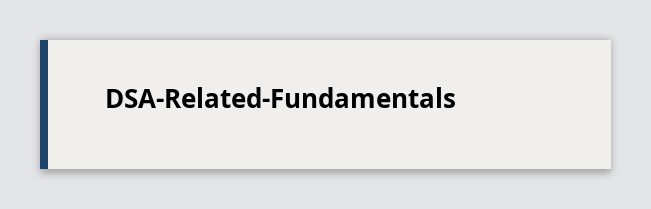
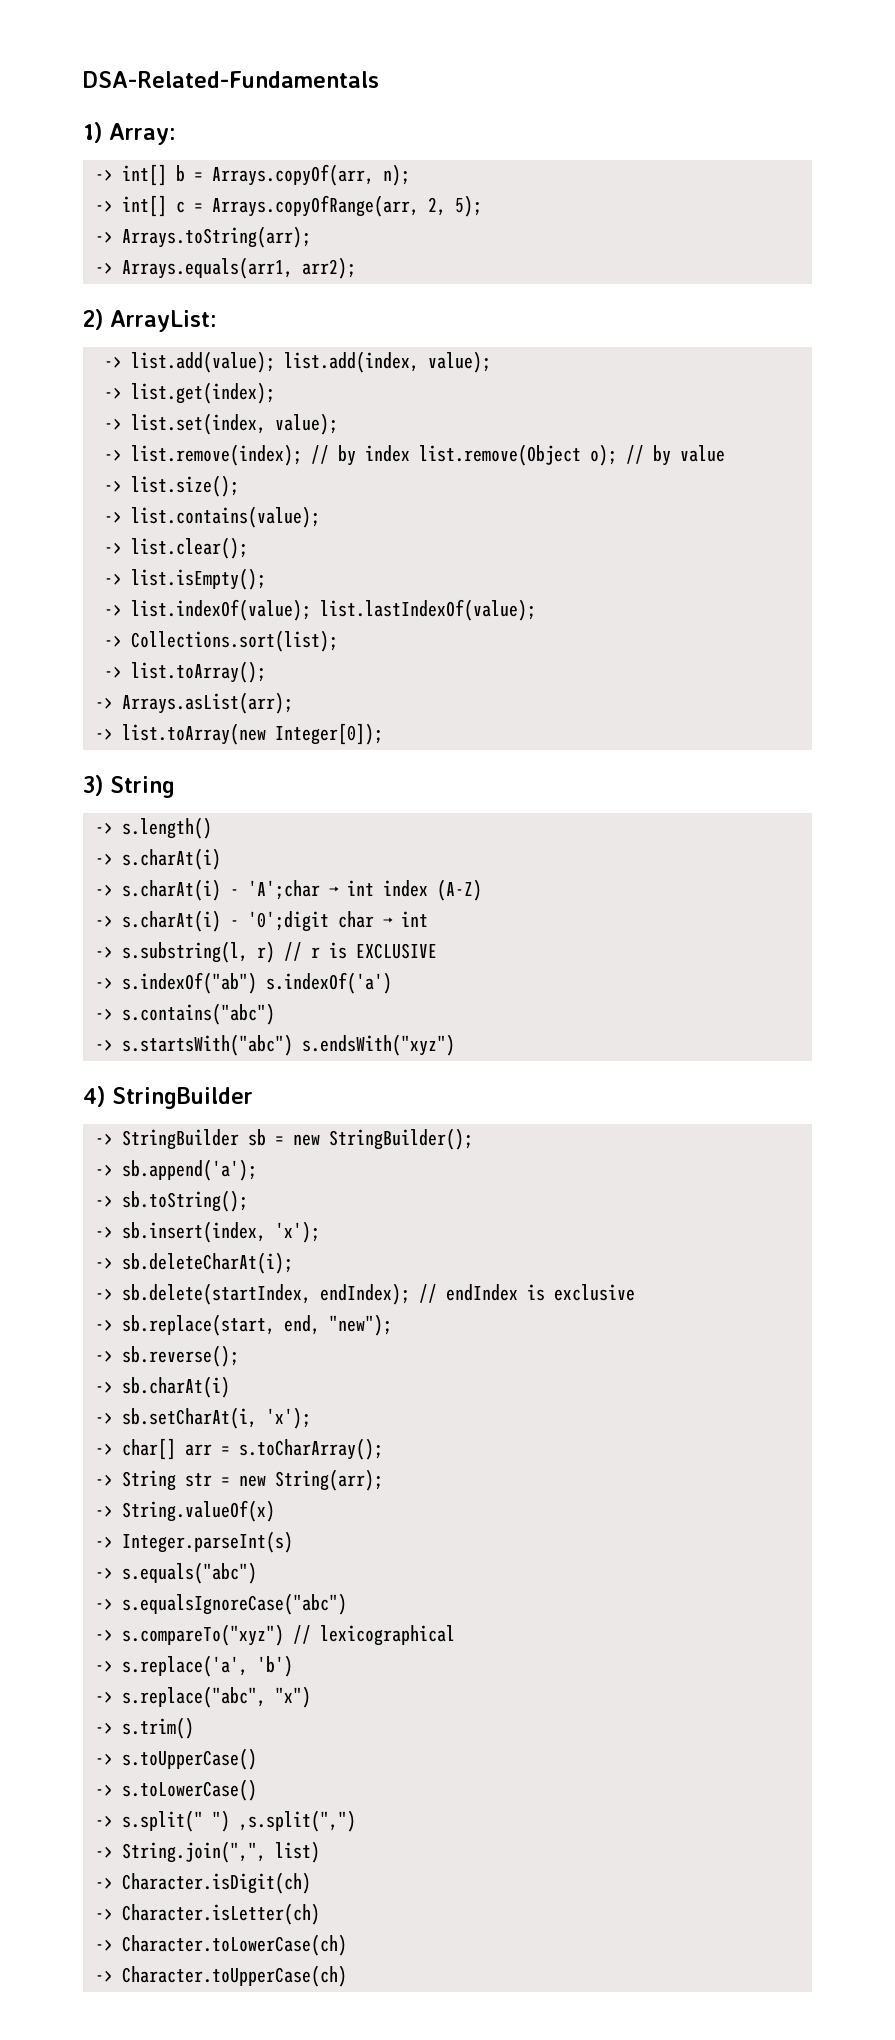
+ 1) Array:
+ -> int[] b = Arrays.copyOf(arr, n);
+ -> int[] c = Arrays.copyOfRange(arr, 2, 5);
+ -> Arrays.toString(arr);
+ -> Arrays.equals(arr1, arr2);
+ 2) ArrayList:
+ -> list.add(value); list.add(index, value);
+ -> list.get(index);
+ -> list.set(index, value);
+ -> list.remove(index); // by index list.remove(Object o); // by value
+ -> list.size();
+ -> list.contains(value);
+ -> list.clear();
+ -> list.isEmpty();
+ -> list.indexOf(value); list.lastIndexOf(value);
+ -> Collections.sort(list);
+ -> list.toArray();
+ -> Arrays.asList(arr);
+ -> list.toArray(new Integer[0]);
+ 3) String
+ -> s.length()
+ -> s.charAt(i)
+ -> s.charAt(i) - 'A';char → int index (A-Z)
+ -> s.charAt(i) - '0';digit char → int
+ -> s.substring(l, r) // r is EXCLUSIVE
+ -> s.indexOf("ab") s.indexOf('a')
+ -> s.contains("abc")
+ -> s.startsWith("abc") s.endsWith("xyz")
+ 4) StringBuilder
+ -> StringBuilder sb = new StringBuilder();
+ -> sb.append('a');
+ -> sb.toString();
+ -> sb.insert(index, 'x');
+ -> sb.deleteCharAt(i);
+ -> sb.delete(startIndex, endIndex); // endIndex is exclusive
+ -> sb.replace(start, end, "new");
+ -> sb.reverse();
+ -> sb.charAt(i)
+ -> sb.setCharAt(i, 'x');
+ -> char[] arr = s.toCharArray();
+ -> String str = new String(arr);
+ -> String.valueOf(x)
+ -> Integer.parseInt(s)
+ -> s.equals("abc")
+ -> s.equalsIgnoreCase("abc")
+ -> s.compareTo("xyz") // lexicographical
+ -> s.replace('a', 'b')
+ -> s.replace("abc", "x")
+ -> s.trim()
+ -> s.toUpperCase()
+ -> s.toLowerCase()
+ -> s.split(" ") ,s.split(",")
+ -> String.join(",", list)
+ -> Character.isDigit(ch)
+ -> Character.isLetter(ch)
+ -> Character.toLowerCase(ch)
+ -> Character.toUpperCase(ch)

